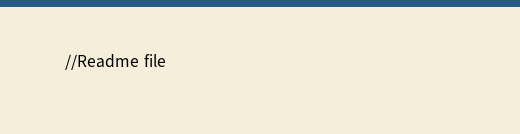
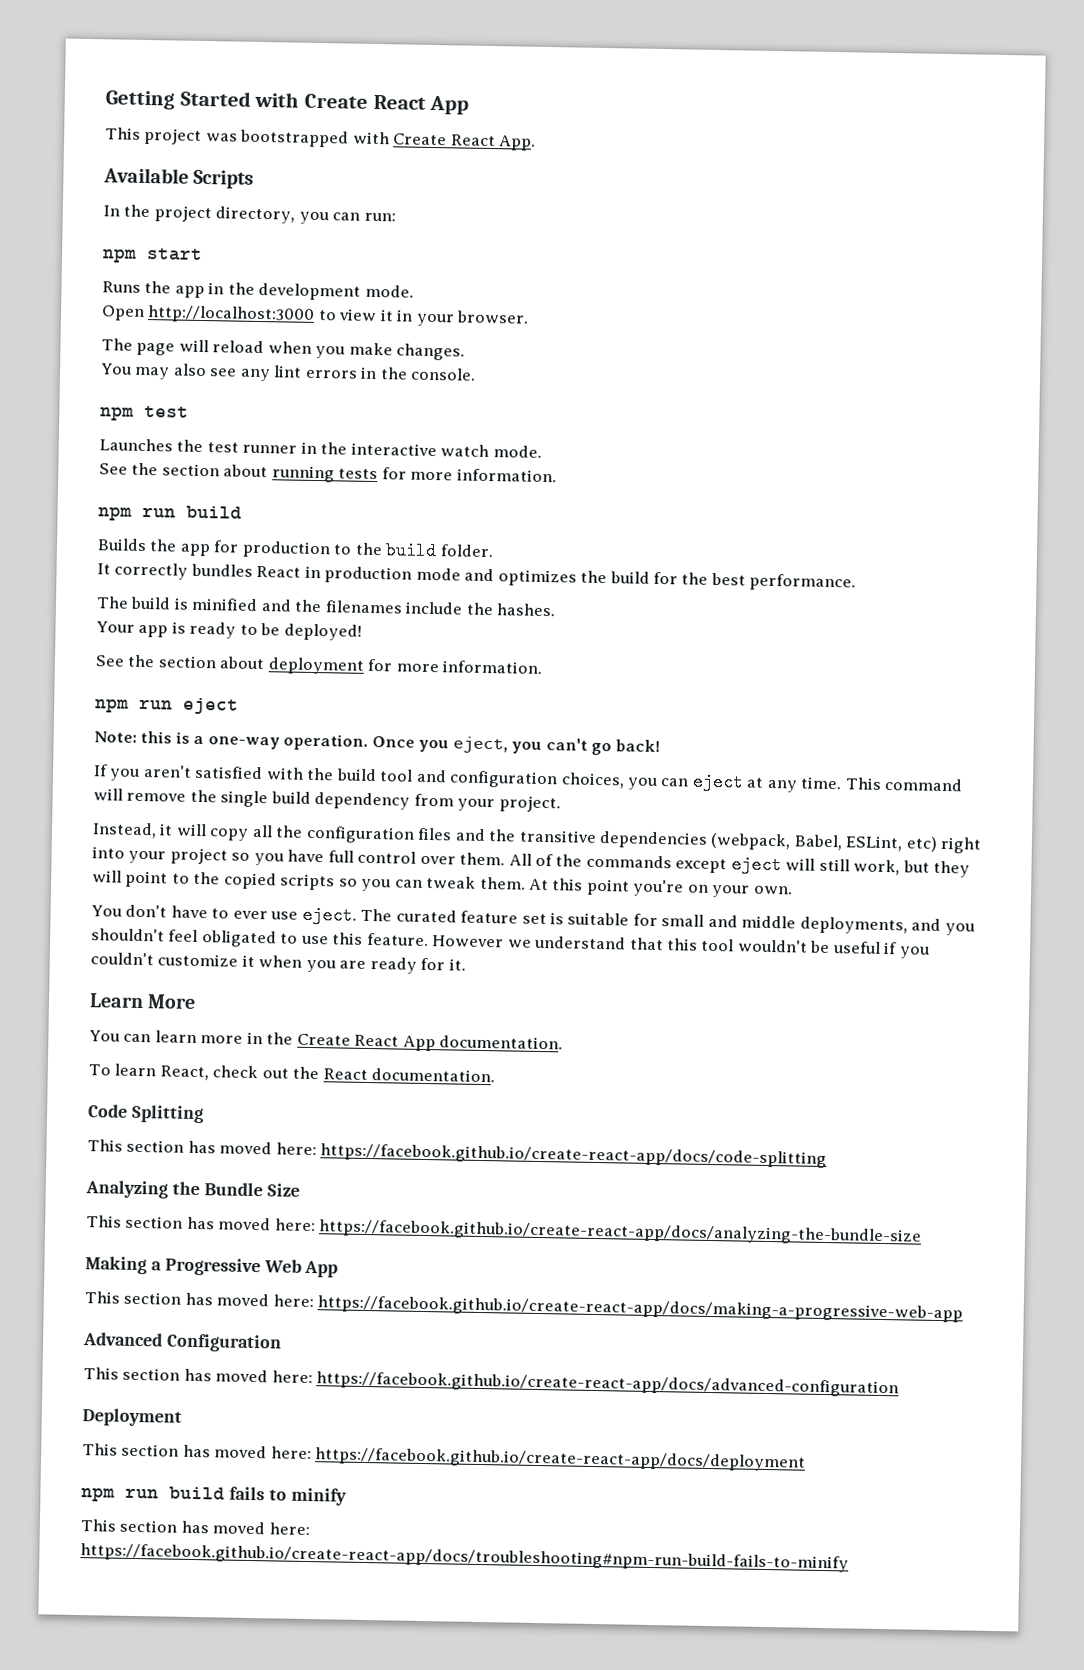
- //Readme file
+ Getting Started with Create React App
+ This project was bootstrapped with Create React App.
+ Available Scripts
+ In the project directory, you can run:
+ npm start
+ Runs the app in the development mode.
+ Open http://localhost:3000 to view it in your browser.
+ The page will reload when you make changes.
+ You may also see any lint errors in the console.
+ npm test
+ Launches the test runner in the interactive watch mode.
+ See the section about running tests for more information.
+ npm run build
+ Builds the app for production to the build folder.
+ It correctly bundles React in production mode and optimizes the build for the best performance.
+ The build is minified and the filenames include the hashes.
+ Your app is ready to be deployed!
+ See the section about deployment for more information.
+ npm run eject
+ Note: this is a one-way operation. Once you eject, you can't go back!
+ If you aren't satisfied with the build tool and configuration choices, you can eject at any time. This command will remove the single build dependency from your project.
+ Instead, it will copy all the configuration files and the transitive dependencies (webpack, Babel, ESLint, etc) right into your project so you have full control over them. All of the commands except eject will still work, but they will point to the copied scripts so you can tweak them. At this point you're on your own.
+ You don't have to ever use eject. The curated feature set is suitable for small and middle deployments, and you shouldn't feel obligated to use this feature. However we understand that this tool wouldn't be useful if you couldn't customize it when you are ready for it.
+ Learn More
+ You can learn more in the Create React App documentation.
+ To learn React, check out the React documentation.
+ Code Splitting
+ This section has moved here: https://facebook.github.io/create-react-app/docs/code-splitting
+ Analyzing the Bundle Size
+ This section has moved here: https://facebook.github.io/create-react-app/docs/analyzing-the-bundle-size
+ Making a Progressive Web App
+ This section has moved here: https://facebook.github.io/create-react-app/docs/making-a-progressive-web-app
+ Advanced Configuration
+ This section has moved here: https://facebook.github.io/create-react-app/docs/advanced-configuration
+ Deployment
+ This section has moved here: https://facebook.github.io/create-react-app/docs/deployment
+ npm run build fails to minify
+ This section has moved here: https://facebook.github.io/create-react-app/docs/troubleshooting#npm-run-build-fails-to-minify

